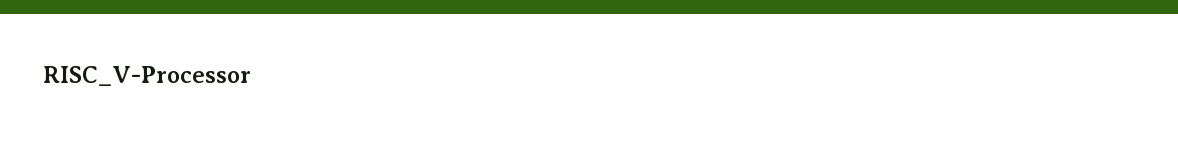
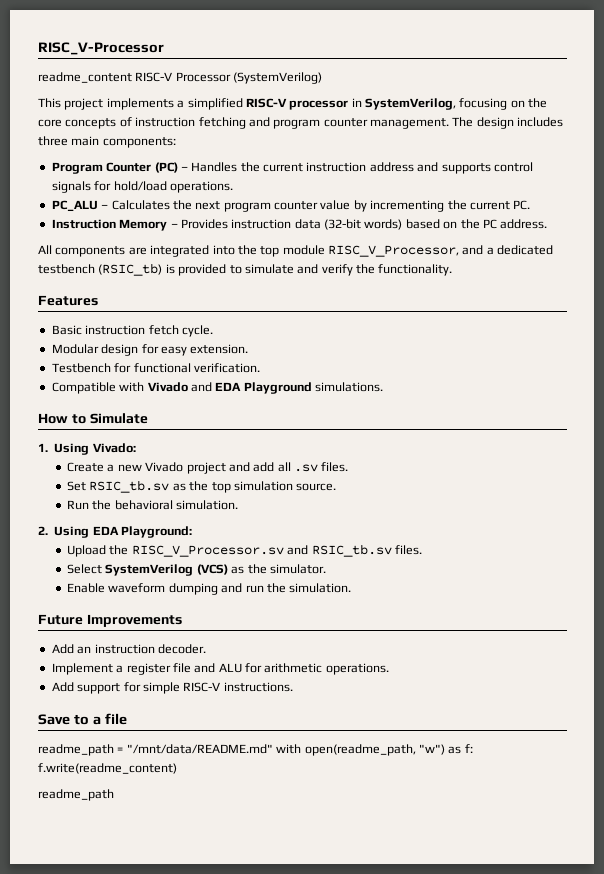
+ readme_content RISC-V Processor (SystemVerilog)
+ This project implements a simplified RISC-V processor in SystemVerilog, focusing on the core concepts of instruction fetching and program counter management. The design includes three main components:
+ Program Counter (PC) – Handles the current instruction address and supports control signals for hold/load operations.
+ PC_ALU – Calculates the next program counter value by incrementing the current PC.
+ Instruction Memory – Provides instruction data (32-bit words) based on the PC address.
+ All components are integrated into the top module RISC_V_Processor, and a dedicated testbench (RSIC_tb) is provided to simulate and verify the functionality.
+ Features
+ Basic instruction fetch cycle.
+ Modular design for easy extension.
+ Testbench for functional verification.
+ Compatible with Vivado and EDA Playground simulations.
+ How to Simulate
+ 1. Using Vivado:
+ Create a new Vivado project and add all .sv files.
+ Set RSIC_tb.sv as the top simulation source.
+ Run the behavioral simulation.
+ 2. Using EDA Playground:
+ Upload the RISC_V_Processor.sv and RSIC_tb.sv files.
+ Select SystemVerilog (VCS) as the simulator.
+ Enable waveform dumping and run the simulation.
+ Future Improvements
+ Add an instruction decoder.
+ Implement a register file and ALU for arithmetic operations.
+ Add support for simple RISC-V instructions.
+ Save to a file
+ readme_path = "/mnt/data/README.md" with open(readme_path, "w") as f: f.write(readme_content)
+ readme_path

